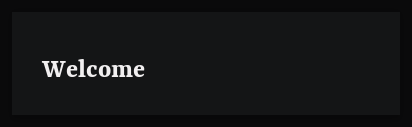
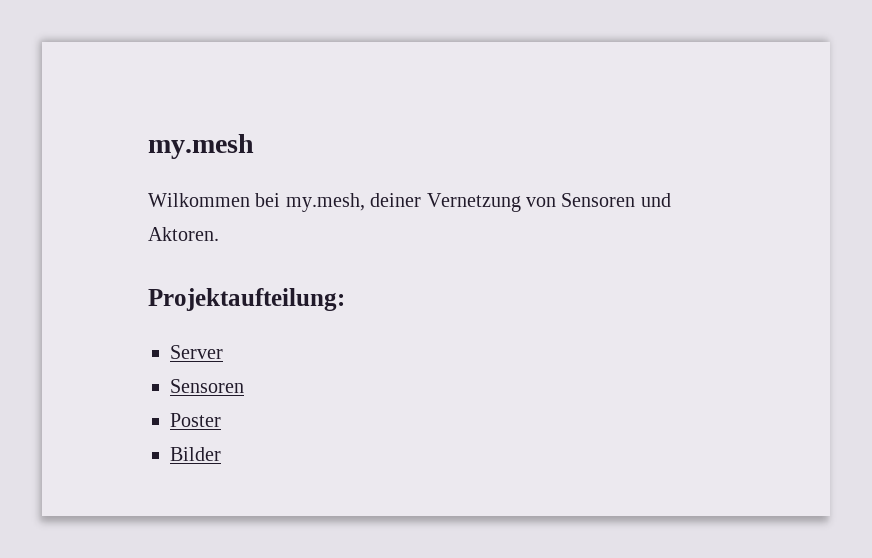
- Welcome
+ my.mesh
+ Wilkommen bei my.mesh, deiner Vernetzung von Sensoren und Aktoren.
+ Projektaufteilung:
+ Server
+ Sensoren
+ Poster
+ Bilder

